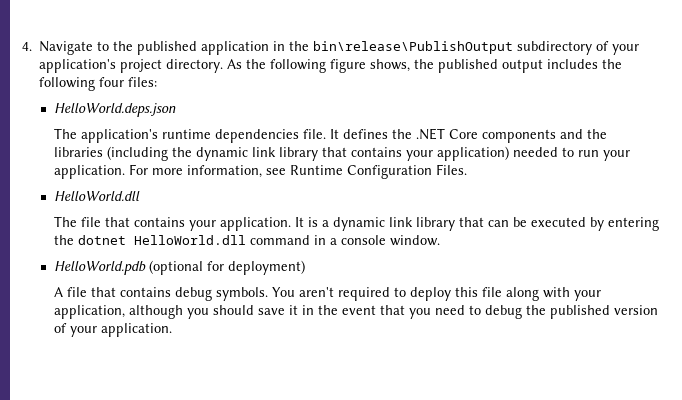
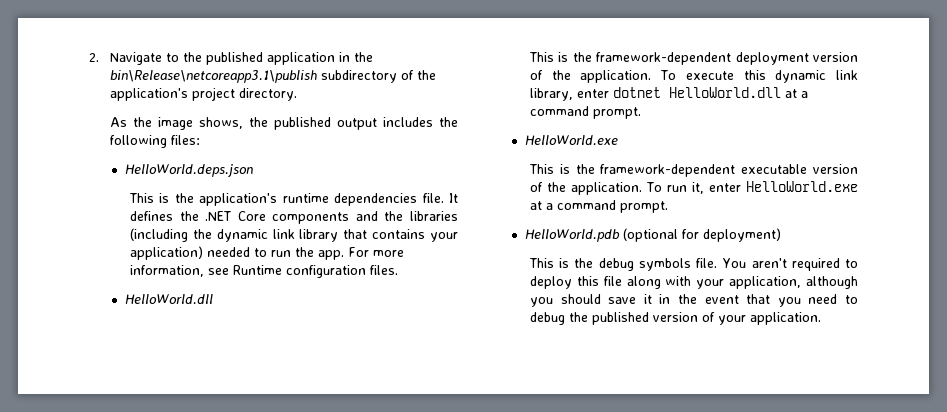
- 4. Navigate to the published application in the bin\release\PublishOutput subdirectory of your application's project directory. As the following figure shows, the published output includes the following four files:
+ 2. Navigate to the published application in the bin\Release\netcoreapp3.1\publish subdirectory of the application's project directory.
+ As the image shows, the published output includes the following files:
- The application's runtime dependencies file.
+ This is the application's runtime dependencies file.
- It defines the .NET Core components and the libraries (including the dynamic link library that contains your application) needed to run your application.
+ It defines the .NET Core components and the libraries (including the dynamic link library that contains your application) needed to run the app.
- For more information, see Runtime Configuration Files.
+ For more information, see Runtime configuration files.
- The file that contains your application. It is a dynamic link library that can be executed by entering the dotnet HelloWorld.dll command in a console window.
+ This is the framework-dependent deployment version of the application. To execute this dynamic link library, enter dotnet HelloWorld.dll at a command prompt.
+ HelloWorld.exe
+ This is the framework-dependent executable version of the application. To run it, enter HelloWorld.exe at a command prompt.
  HelloWorld.pdb (optional for deployment)
- A file that contains debug symbols.
+ This is the debug symbols file.

